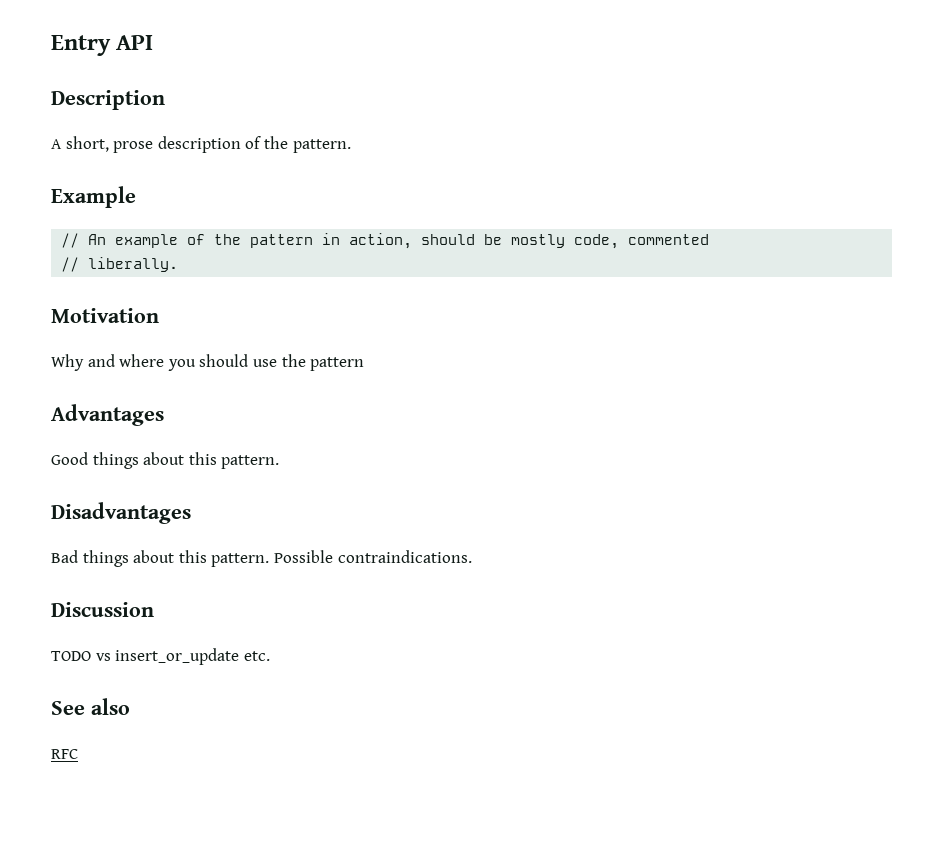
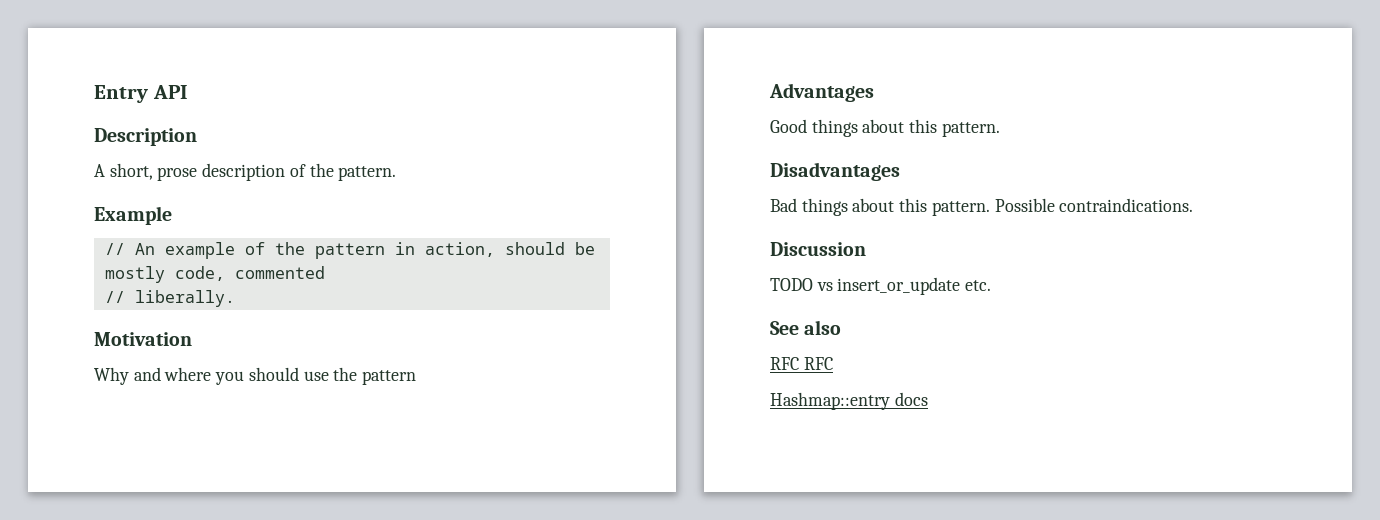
- RFC
+ RFC RFC
+ Hashmap::entry docs

